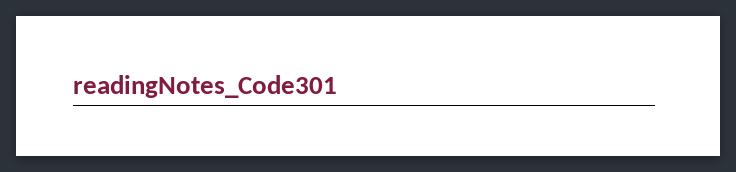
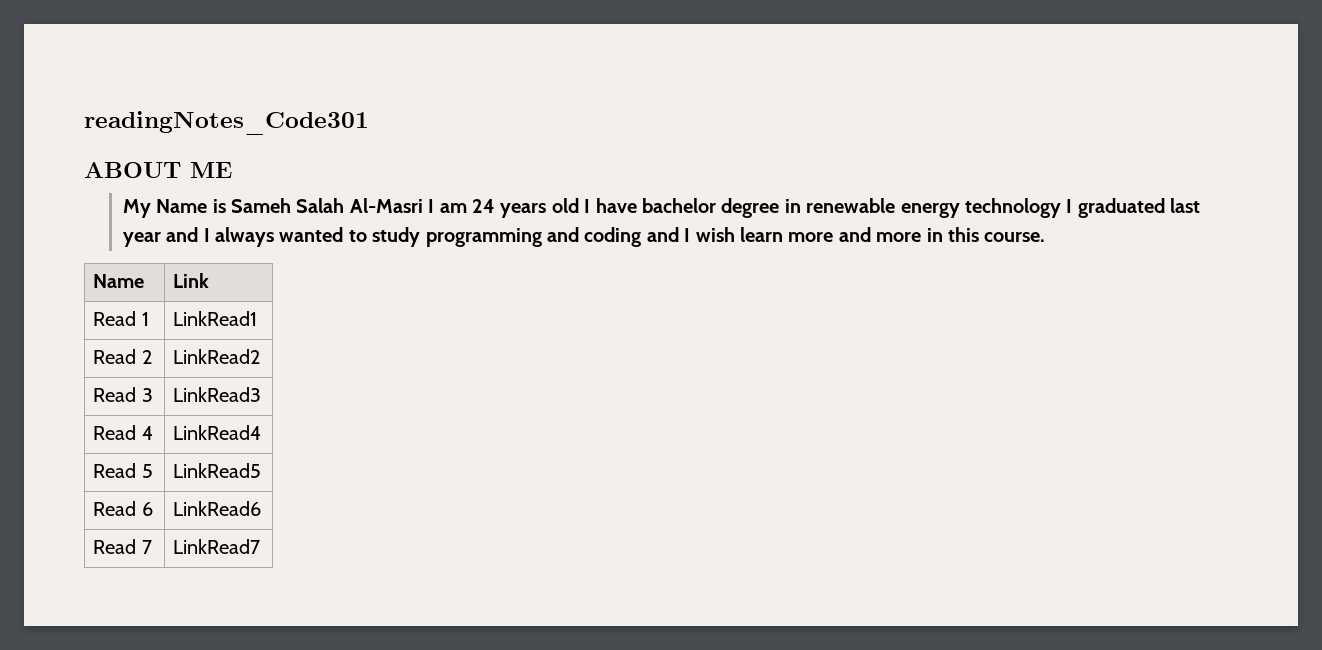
+ ABOUT ME
+ My Name is Sameh Salah Al-Masri I am 24 years old I have bachelor degree in renewable energy technology I graduated last year and I always wanted to study programming and coding and I wish learn more and more in this course.
+ Name | Link
+ Read 1 | LinkRead1
+ Read 2 | LinkRead2
+ Read 3 | LinkRead3
+ Read 4 | LinkRead4
+ Read 5 | LinkRead5
+ Read 6 | LinkRead6
+ Read 7 | LinkRead7

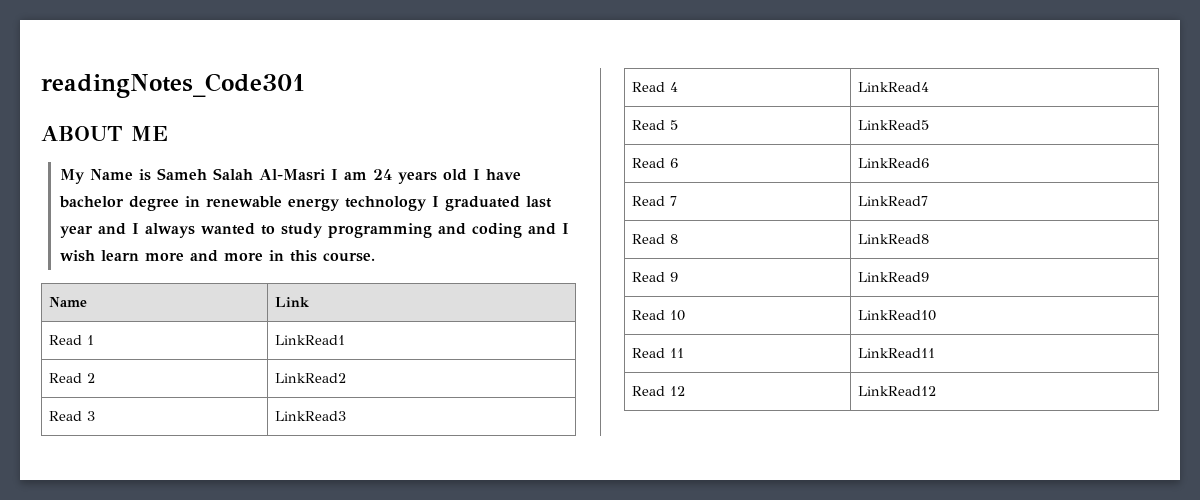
+ Read 8 | LinkRead8
+ Read 9 | LinkRead9
+ Read 10 | LinkRead10
+ Read 11 | LinkRead11
+ Read 12 | LinkRead12

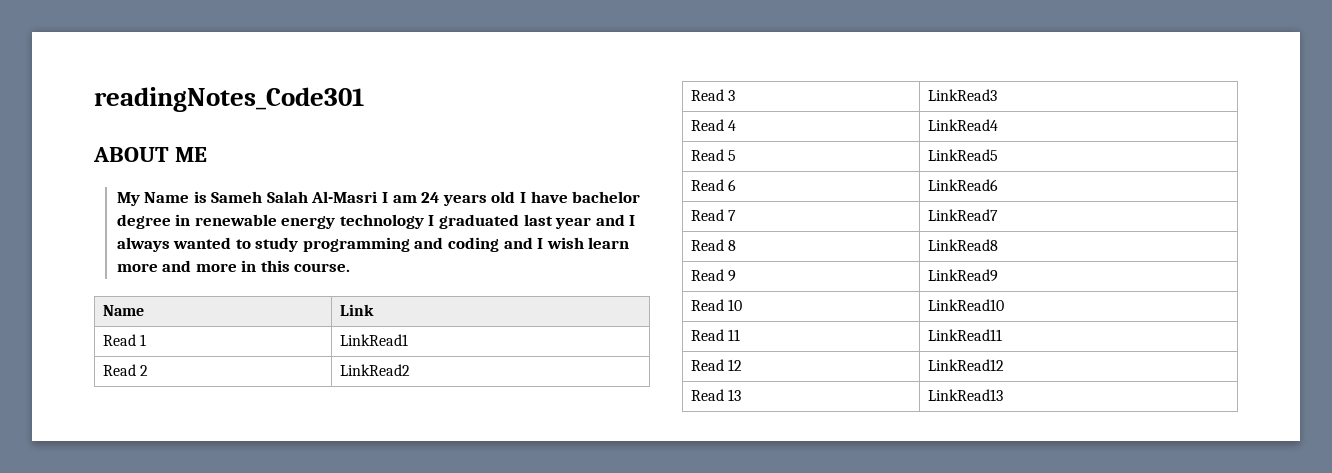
+ Read 13 | LinkRead13

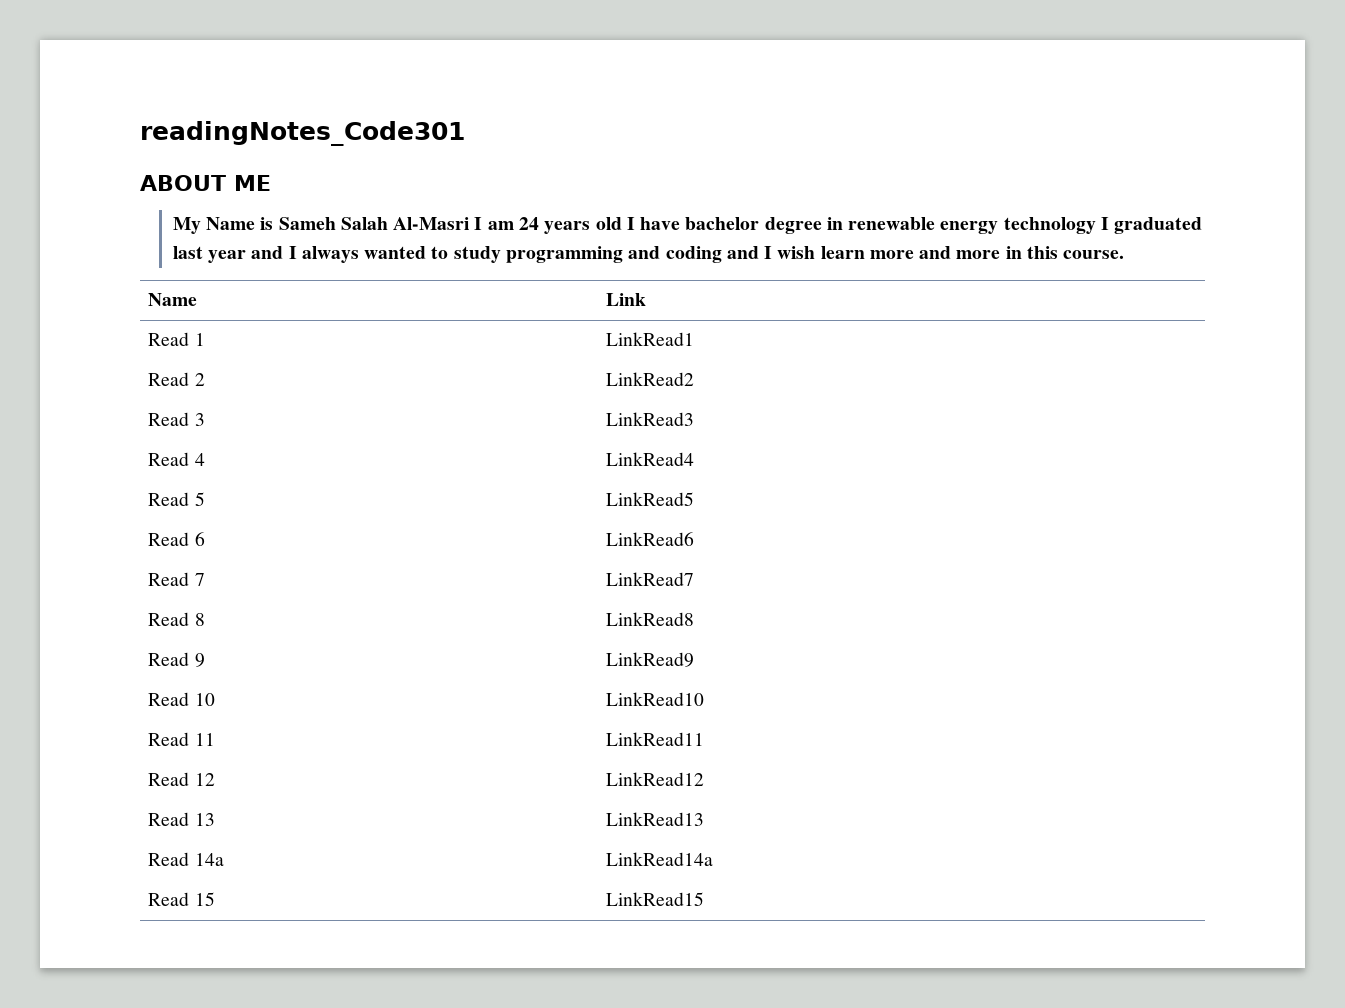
+ Read 14a | LinkRead14a
+ Read 15 | LinkRead15

